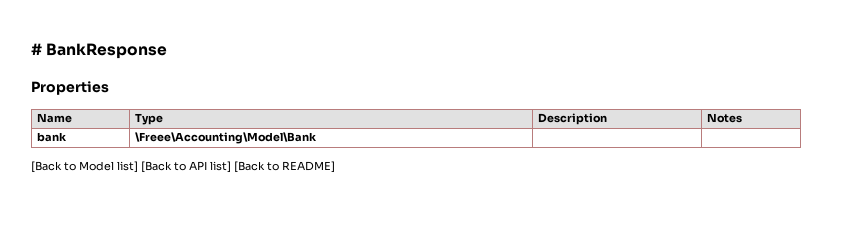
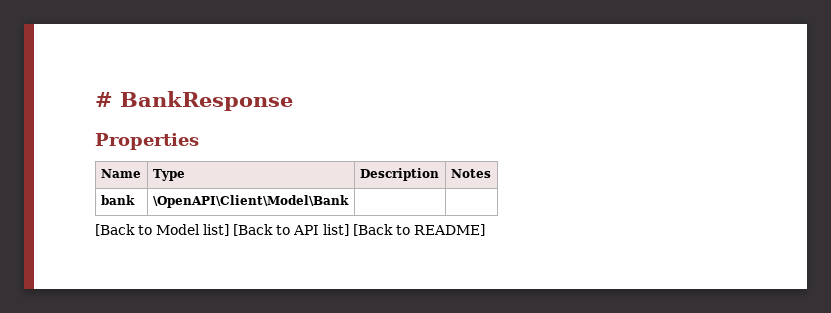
- bank | \Freee\Accounting\Model\Bank | |
+ bank | \OpenAPI\Client\Model\Bank | |

